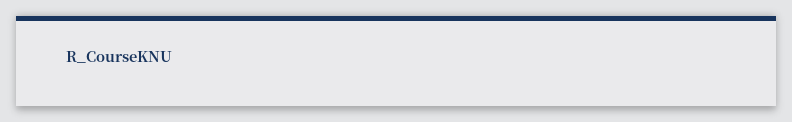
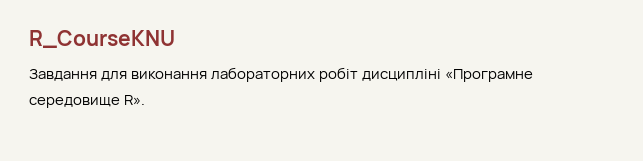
+ Завдання для виконання лабораторних робіт дисципліні «Програмне середовище R».

